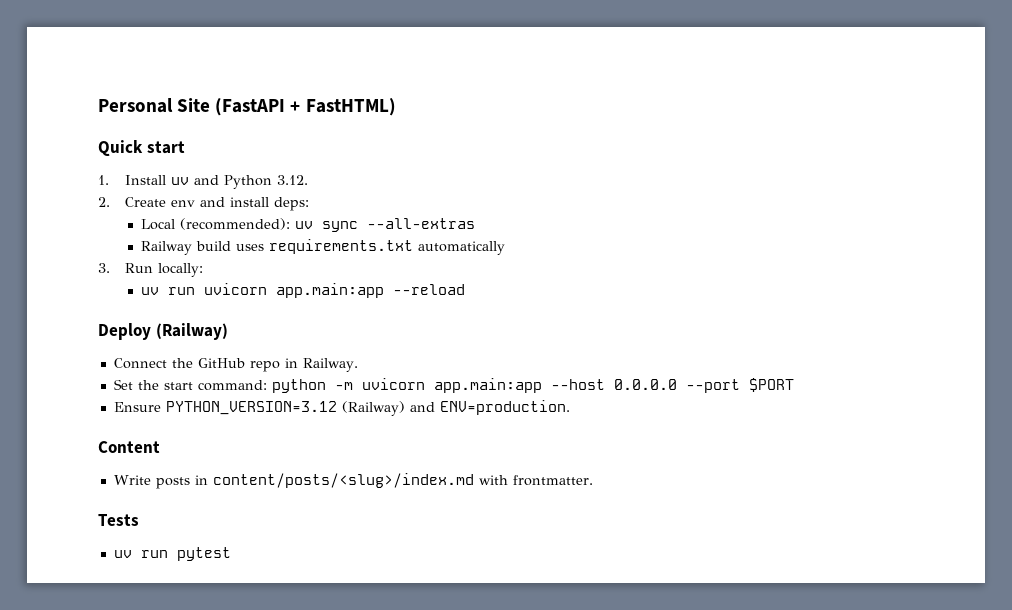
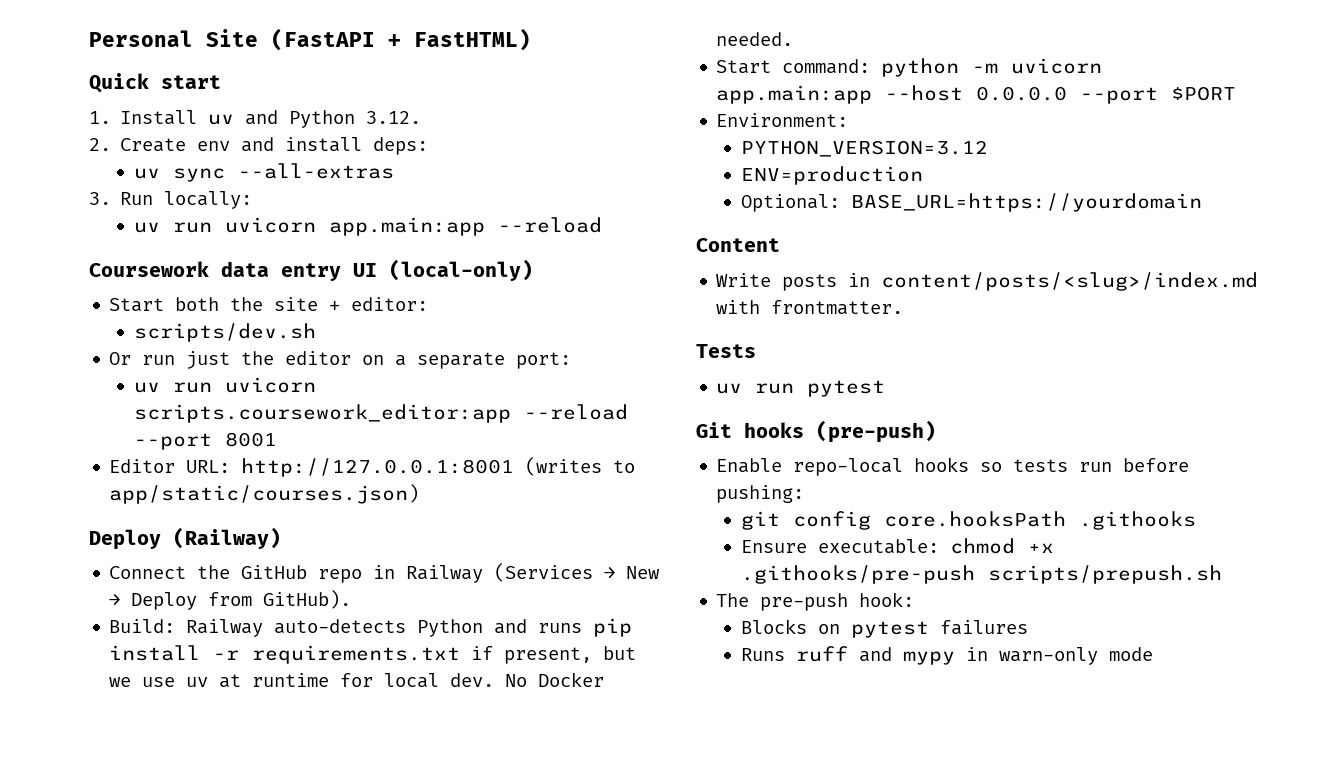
- Local (recommended): uv sync --all-extras
+ uv sync --all-extras
- Railway build uses requirements.txt automatically
+ Coursework data entry UI (local-only)
+ Start both the site + editor:
+ scripts/dev.sh
+ Or run just the editor on a separate port:
+ uv run uvicorn scripts.coursework_editor:app --reload --port 8001
+ Editor URL: http://127.0.0.1:8001 (writes to app/static/courses.json)
- Connect the GitHub repo in Railway.
- Set the start command: python -m uvicorn app.main:app --host 0.0.0.0 --port $PORT
+ Connect the GitHub repo in Railway (Services → New → Deploy from GitHub).
+ Build: Railway auto-detects Python and runs pip install -r requirements.txt if present, but we use uv at runtime for local dev. No Docker needed.
+ Start command: python -m uvicorn app.main:app --host 0.0.0.0 --port $PORT
- Ensure PYTHON_VERSION=3.12 (Railway) and ENV=production.
+ Environment:
+ PYTHON_VERSION=3.12
+ ENV=production
+ Optional: BASE_URL=https://yourdomain
+ Git hooks (pre-push)
+ Enable repo-local hooks so tests run before pushing:
+ git config core.hooksPath .githooks
+ Ensure executable: chmod +x .githooks/pre-push scripts/prepush.sh
+ The pre-push hook:
+ Blocks on pytest failures
+ Runs ruff and mypy in warn-only mode

